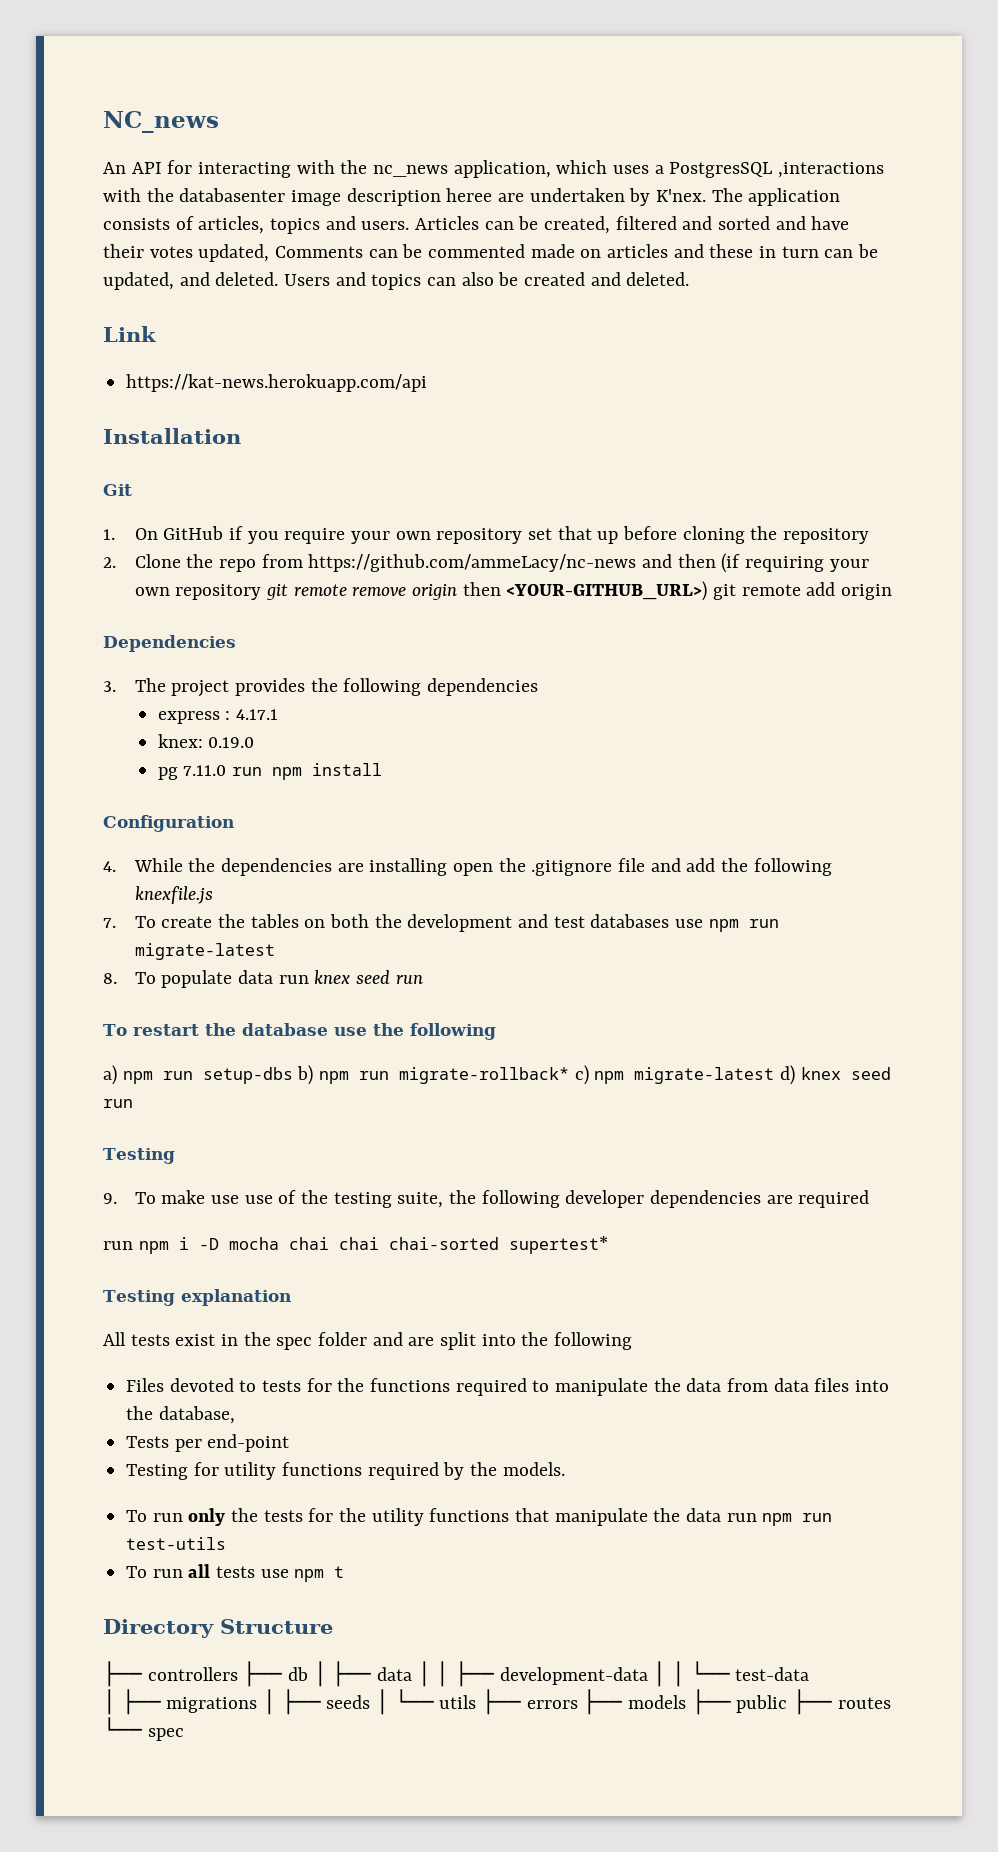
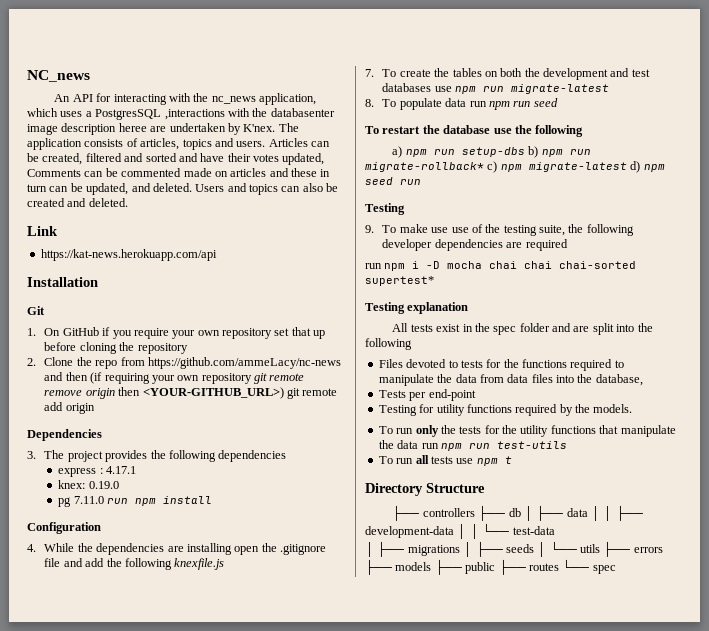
- 8. To populate data run knex seed run
+ 8. To populate data run npm run seed
- a) npm run setup-dbs b) npm run migrate-rollback* c) npm migrate-latest d) knex seed run
+ a) npm run setup-dbs b) npm run migrate-rollback* c) npm migrate-latest d) npm seed run

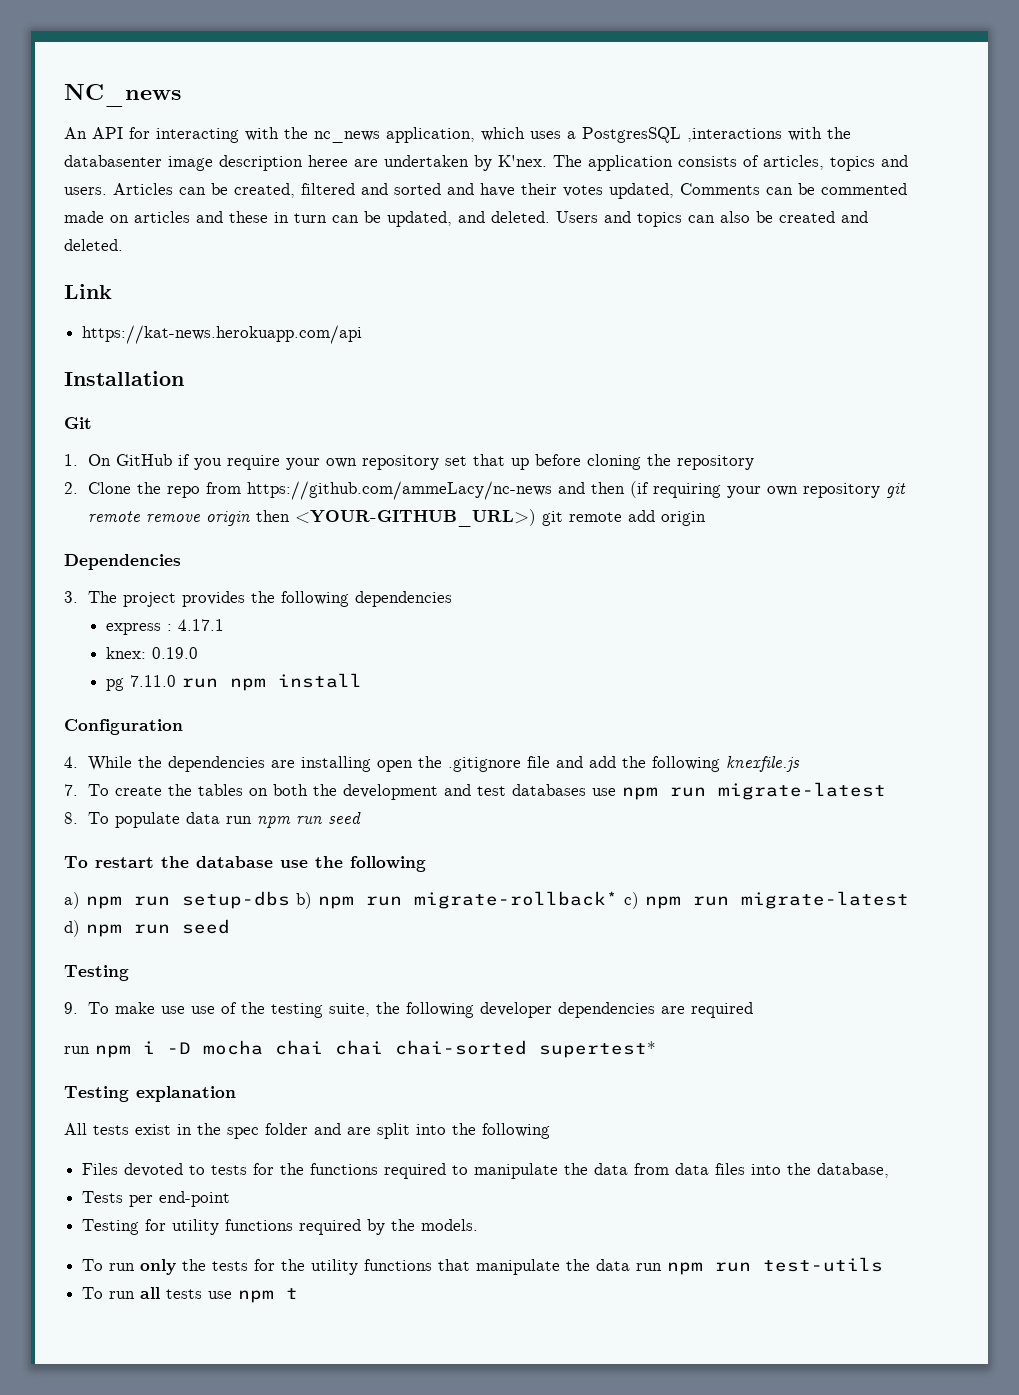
- a) npm run setup-dbs b) npm run migrate-rollback* c) npm migrate-latest d) npm seed run
+ a) npm run setup-dbs b) npm run migrate-rollback* c) npm run migrate-latest d) npm run seed
- Directory Structure
- ├── controllers ├── db │ ├── data │ │ ├── development-data │ │ └── test-data
- │ ├── migrations │ ├── seeds │ └── utils ├── errors ├── models ├── public ├── routes └── spec

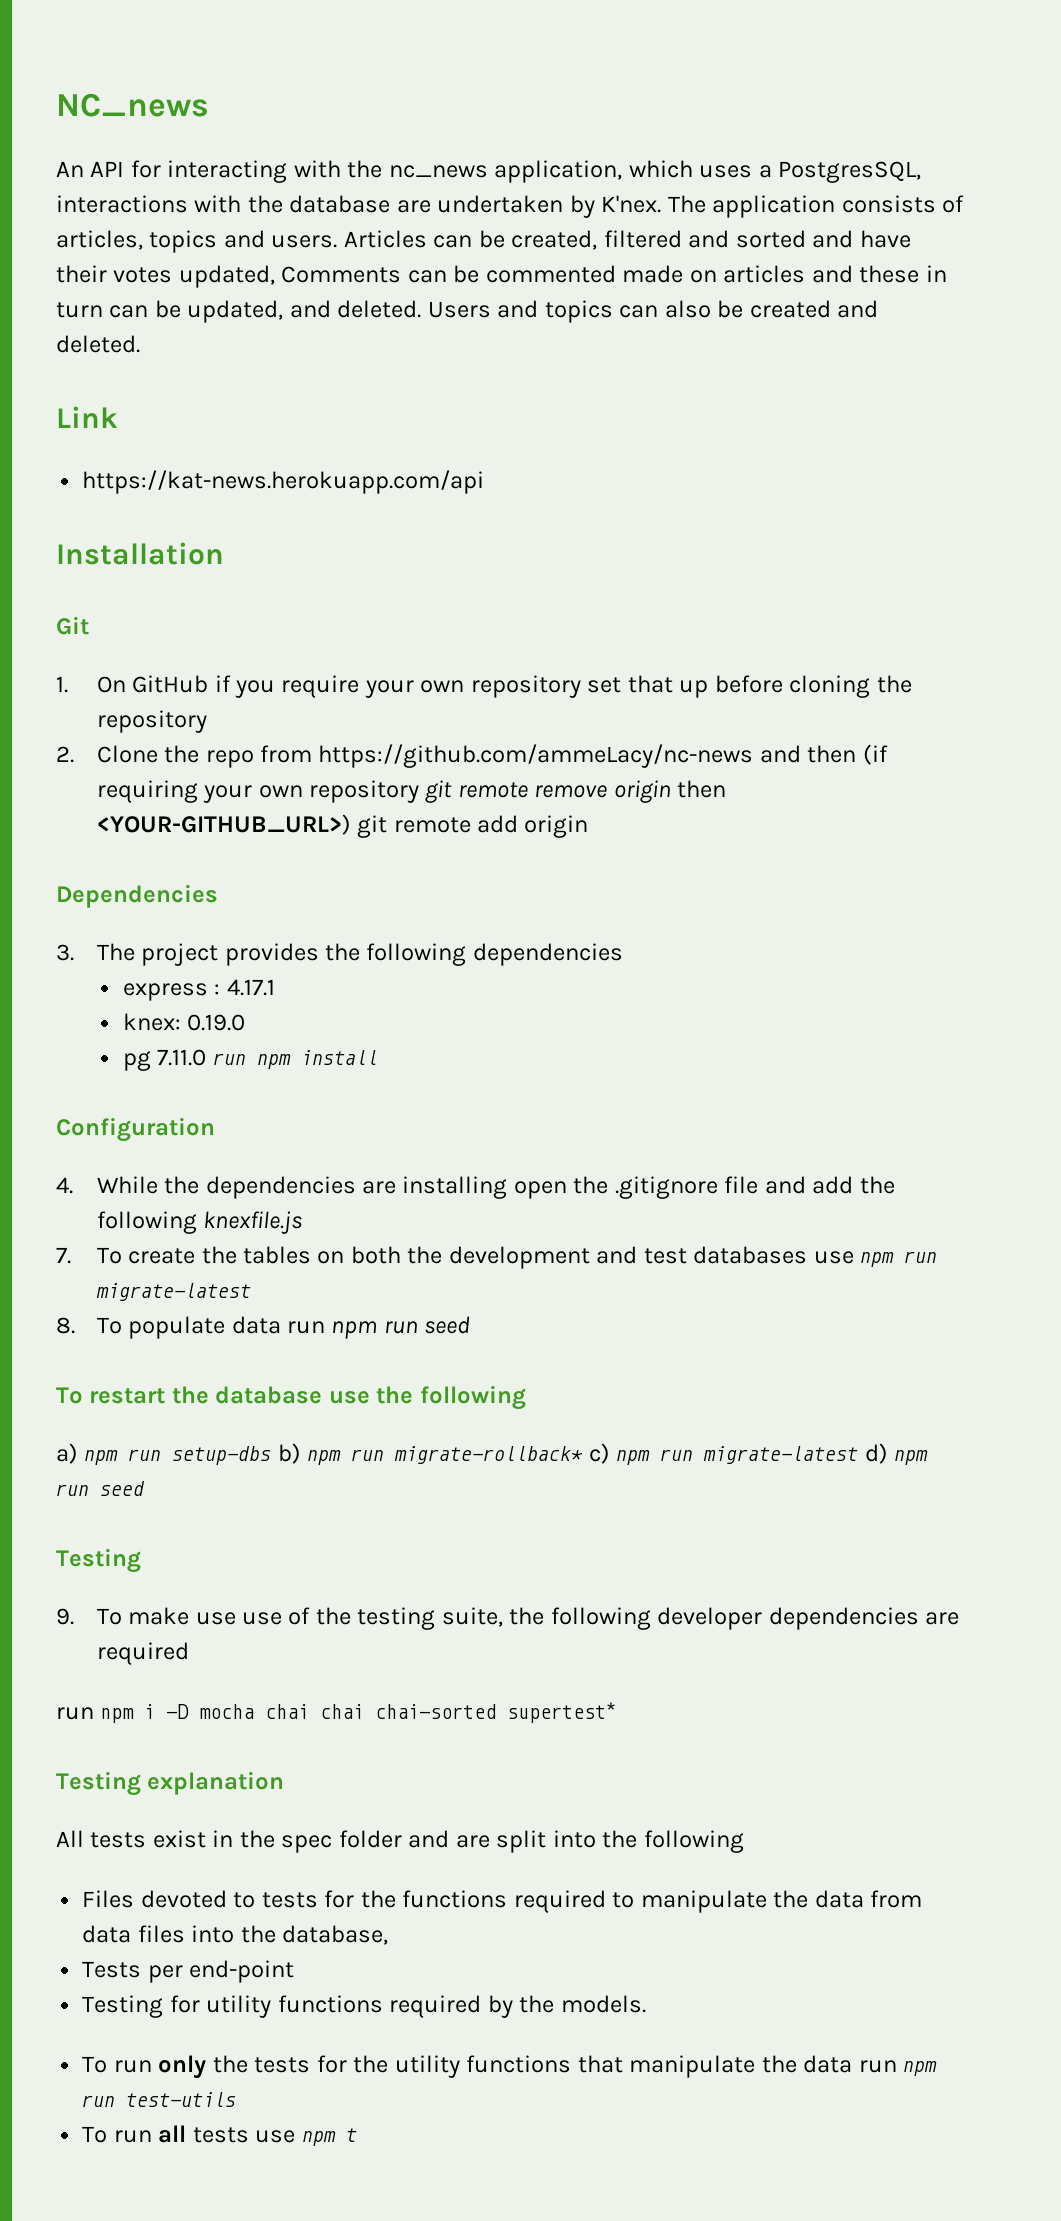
- An API for interacting with the nc_news application, which uses a PostgresSQL ,interactions with the databasenter image description heree are undertaken by K'nex.
+ An API for interacting with the nc_news application, which uses a PostgresSQL, interactions with the database are undertaken by K'nex.

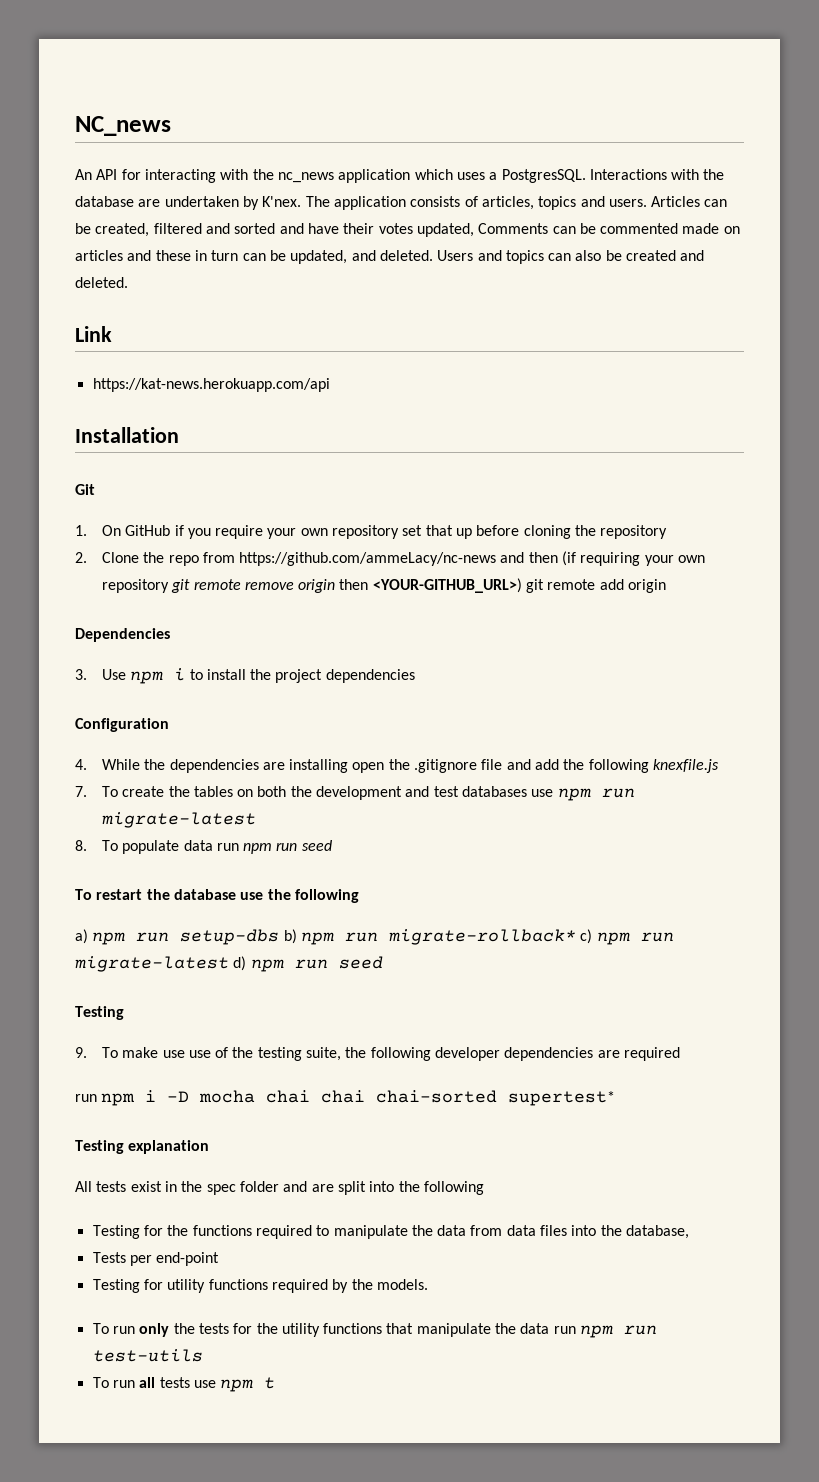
- An API for interacting with the nc_news application, which uses a PostgresSQL, interactions with the database are undertaken by K'nex.
+ An API for interacting with the nc_news application which uses a PostgresSQL. Interactions with the database are undertaken by K'nex.
- 3. The project provides the following dependencies
- express : 4.17.1
- knex: 0.19.0
- pg 7.11.0 run npm install
+ 3. Use npm i to install the project dependencies
- Files devoted to tests for the functions required to manipulate the data from data files into the database,
+ Testing for the functions required to manipulate the data from data files into the database,

